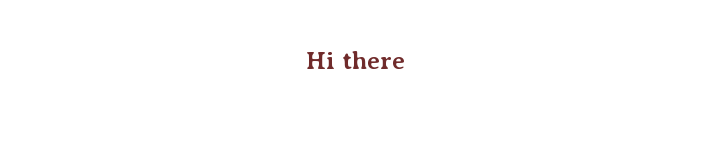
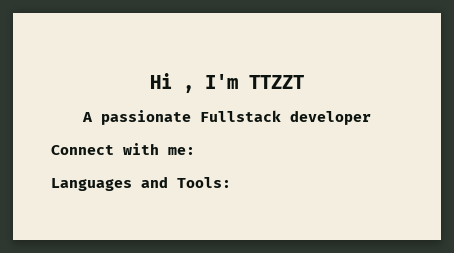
- Hi there
+ Hi , I'm TTZZT
+ A passionate Fullstack developer
+ Connect with me:
+ Languages and Tools:

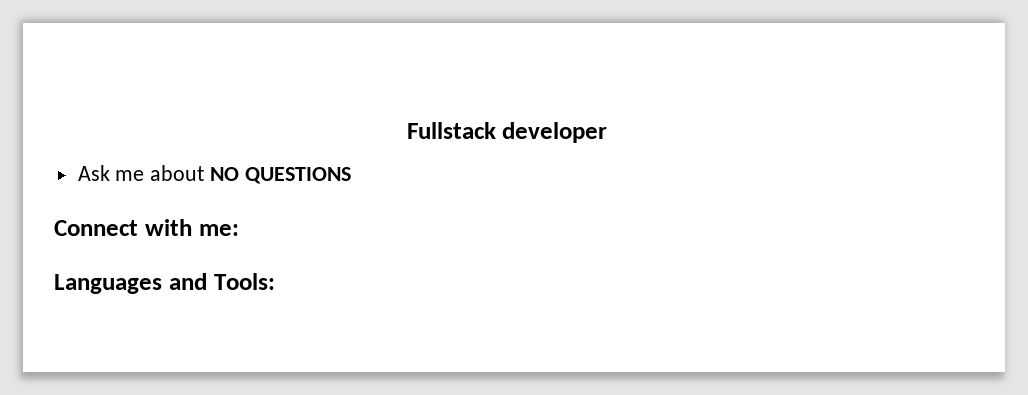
- Hi , I'm TTZZT
- A passionate Fullstack developer
+ Fullstack developer
+ Ask me about NO QUESTIONS

